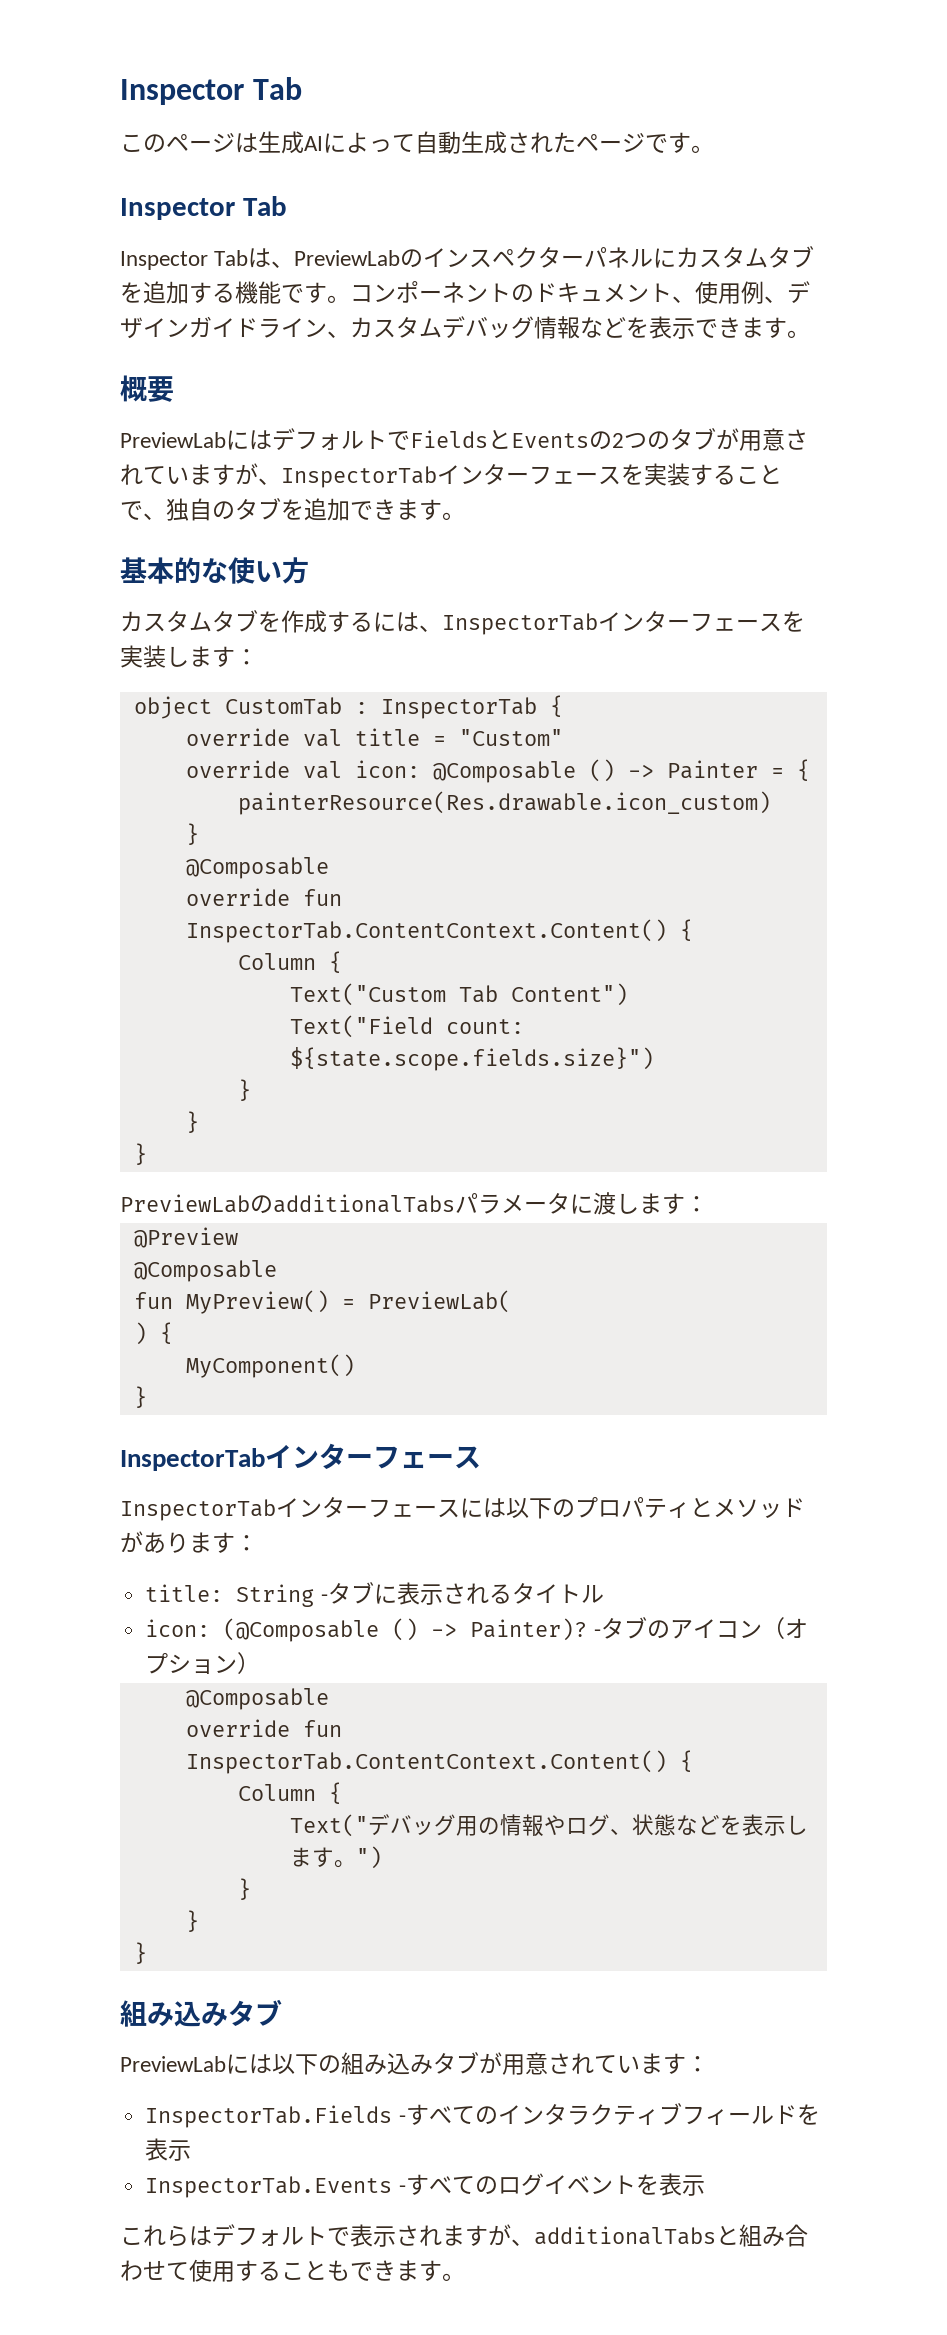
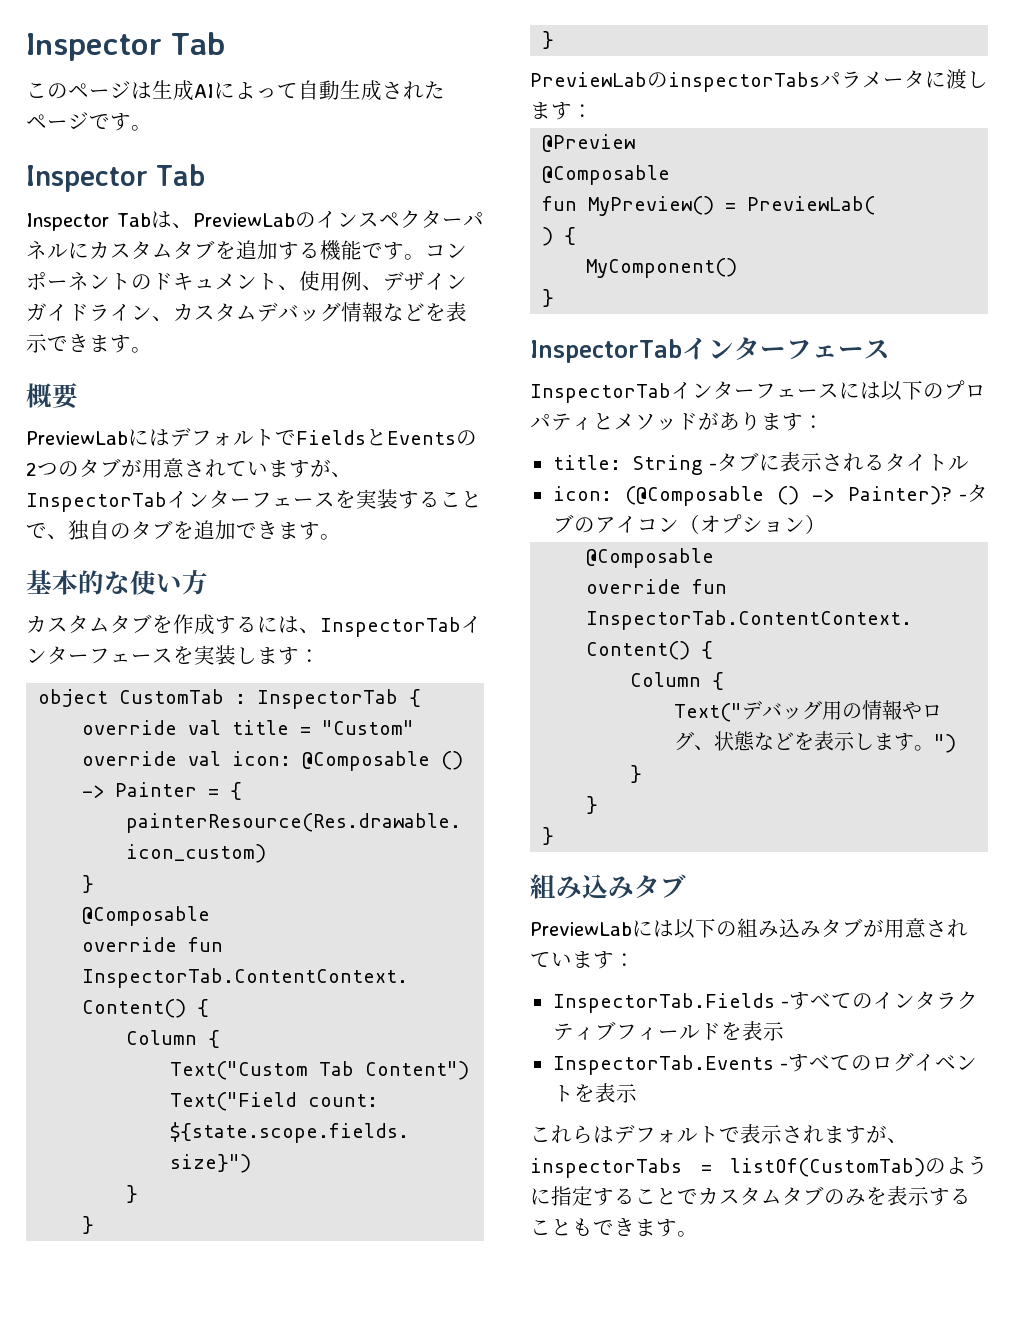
- PreviewLabのadditionalTabsパラメータに渡します：
+ PreviewLabのinspectorTabsパラメータに渡します：
- これらはデフォルトで表示されますが、additionalTabsと組み合わせて使用することもできます。
+ これらはデフォルトで表示されますが、inspectorTabs = listOf(CustomTab)のように指定することでカスタムタブのみを表示することもできます。

